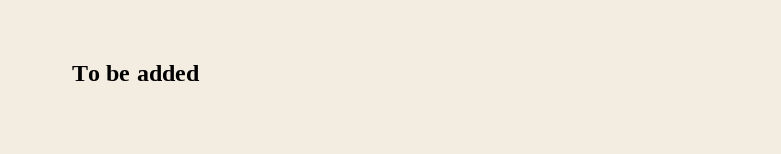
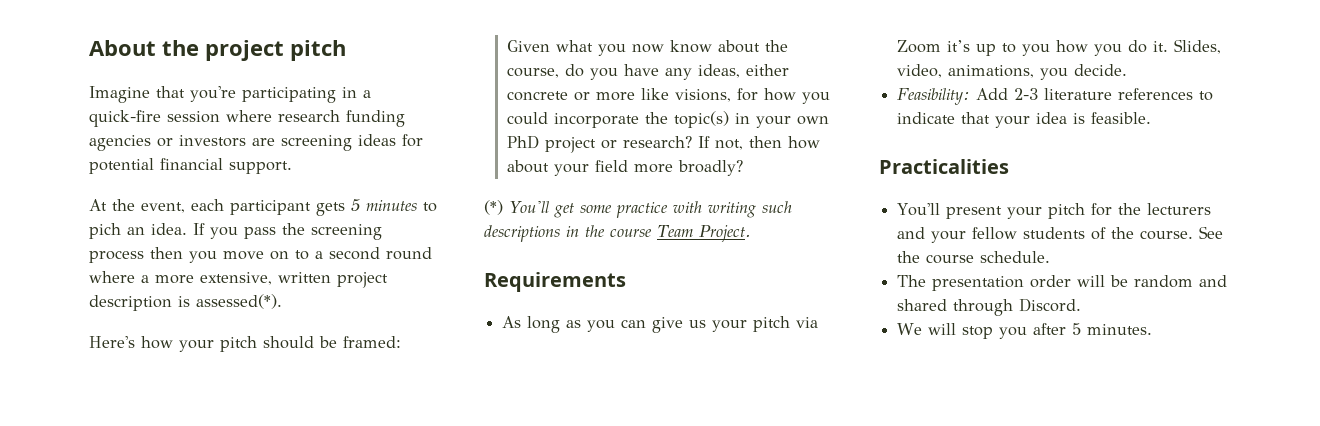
- To be added
+ About the project pitch
+ Imagine that you're participating in a quick-fire session where research funding agencies or investors are screening ideas for potential financial support.
+ At the event, each participant gets 5 minutes to pich an idea. If you pass the screening process then you move on to a second round where a more extensive, written project description is assessed(*).
+ Here's how your pitch should be framed:
+ Given what you now know about the course, do you have any ideas, either concrete or more like visions, for how you could incorporate the topic(s) in your own PhD project or research? If not, then how about your field more broadly?
+ (*) You'll get some practice with writing such descriptions in the course Team Project.
+ Requirements
+ As long as you can give us your pitch via Zoom it’s up to you how you do it. Slides, video, animations, you decide.
+ Feasibility: Add 2-3 literature references to indicate that your idea is feasible.
+ Practicalities
+ You'll present your pitch for the lecturers and your fellow students of the course. See the course schedule.
+ The presentation order will be random and shared through Discord.
+ We will stop you after 5 minutes.

